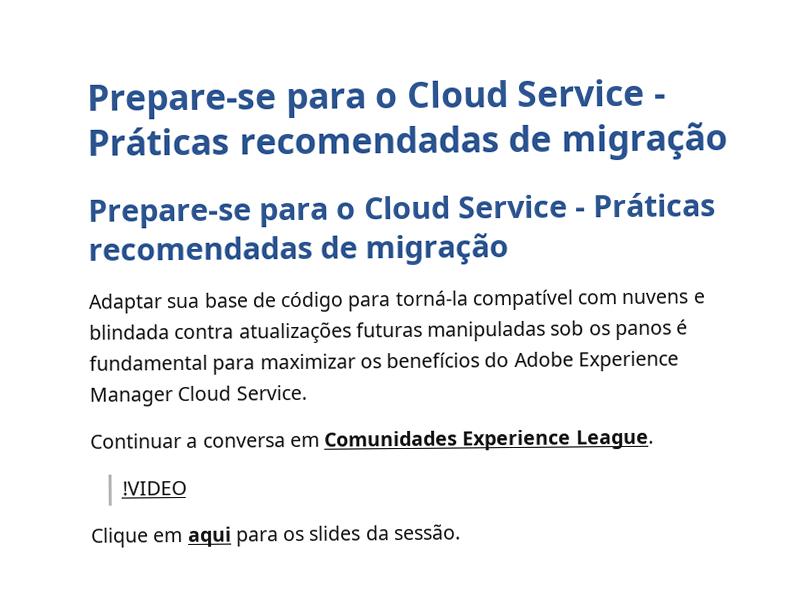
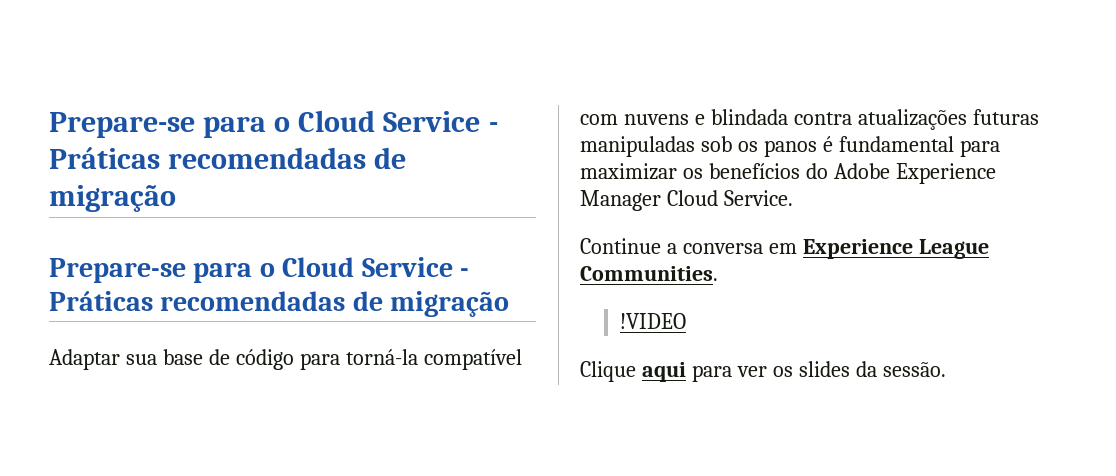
- Continuar a conversa em Comunidades Experience League.
+ Continue a conversa em Experience League Communities.
- Clique em aqui para os slides da sessão.
+ Clique aqui para ver os slides da sessão.

